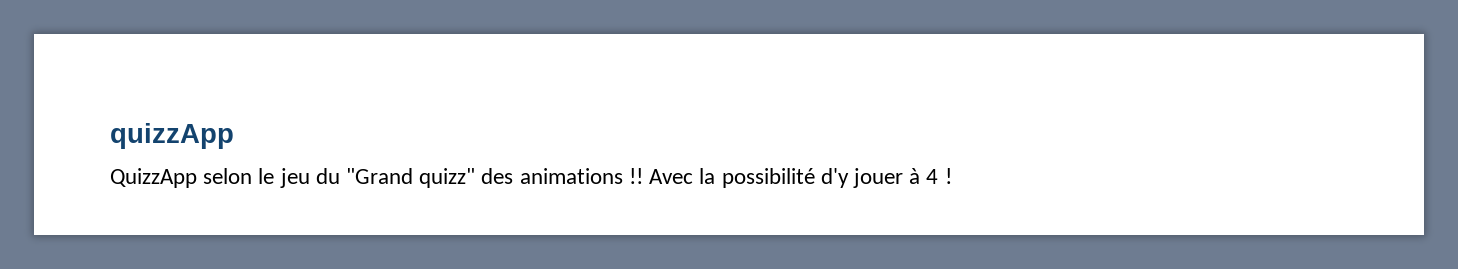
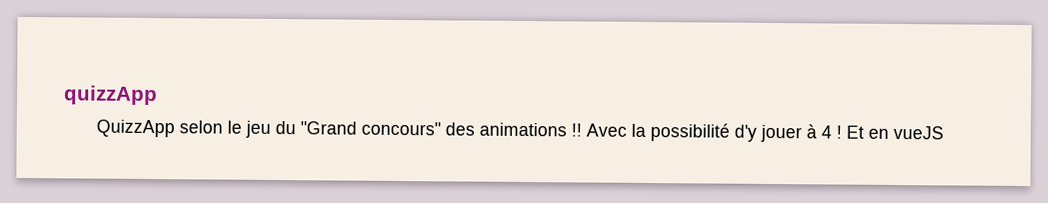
- QuizzApp selon le jeu du "Grand quizz" des animations !!
+ QuizzApp selon le jeu du "Grand concours" des animations !!
+ Et en vueJS

